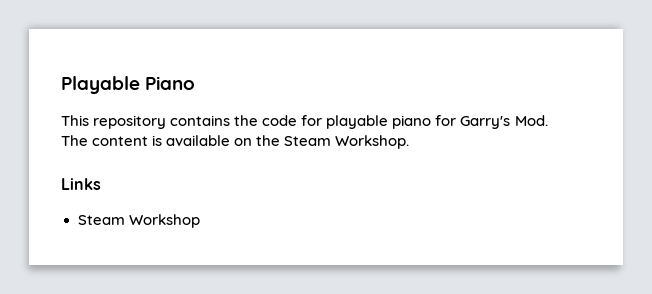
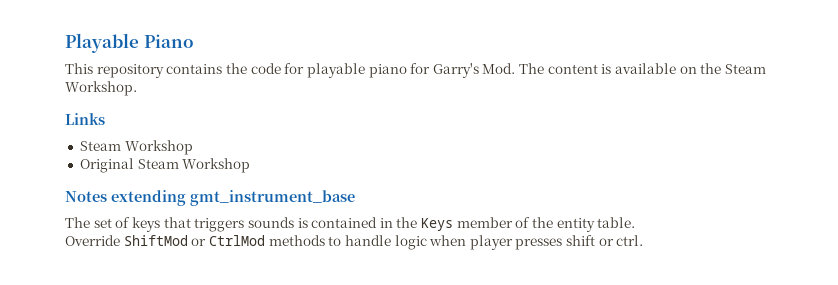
+ Original Steam Workshop
+ Notes extending gmt_instrument_base
+ The set of keys that triggers sounds is contained in the Keys member of the entity table.
+ Override ShiftMod or CtrlMod methods to handle logic when player presses shift or ctrl.

